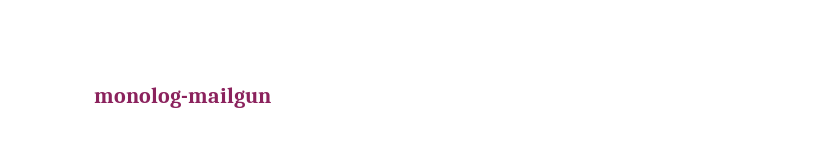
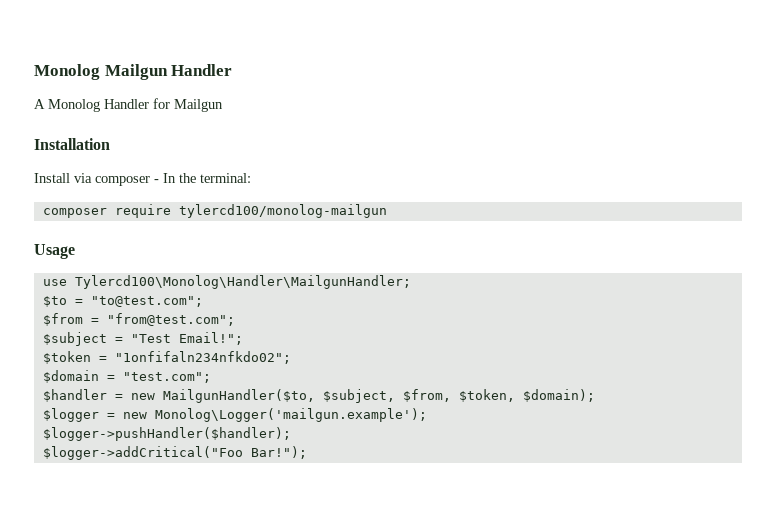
- monolog-mailgun
+ Monolog Mailgun Handler
+ A Monolog Handler for Mailgun
+ Installation
+ Install via composer - In the terminal:
+ composer require tylercd100/monolog-mailgun
+ Usage
+ use Tylercd100\Monolog\Handler\MailgunHandler;
+ $to = "to@test.com";
+ $from = "from@test.com";
+ $subject = "Test Email!";
+ $token = "1onfifaln234nfkdo02";
+ $domain = "test.com";
+ $handler = new MailgunHandler($to, $subject, $from, $token, $domain);
+ $logger = new Monolog\Logger('mailgun.example');
+ $logger->pushHandler($handler);
+ $logger->addCritical("Foo Bar!");

